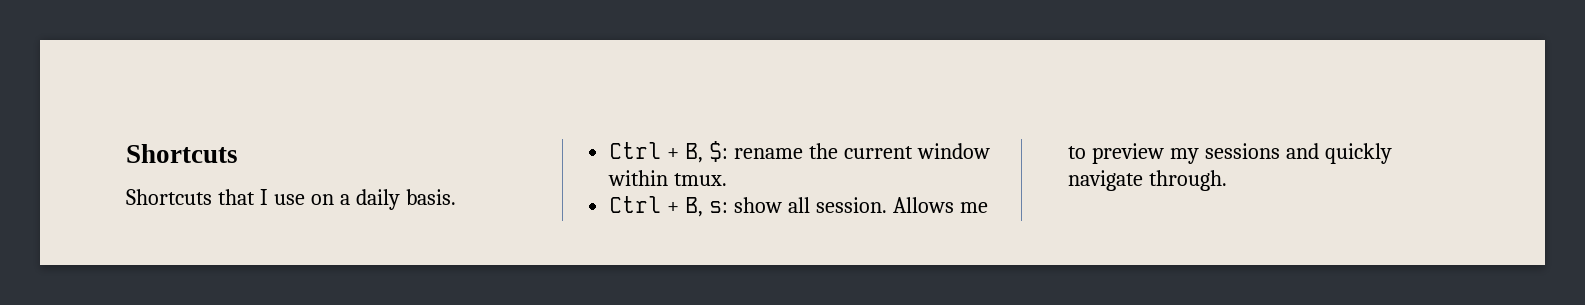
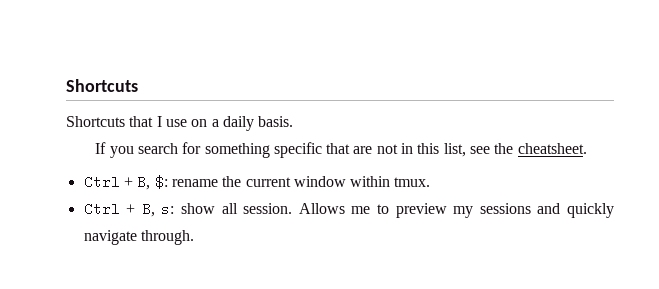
+ If you search for something specific that are not in this list, see the cheatsheet.

